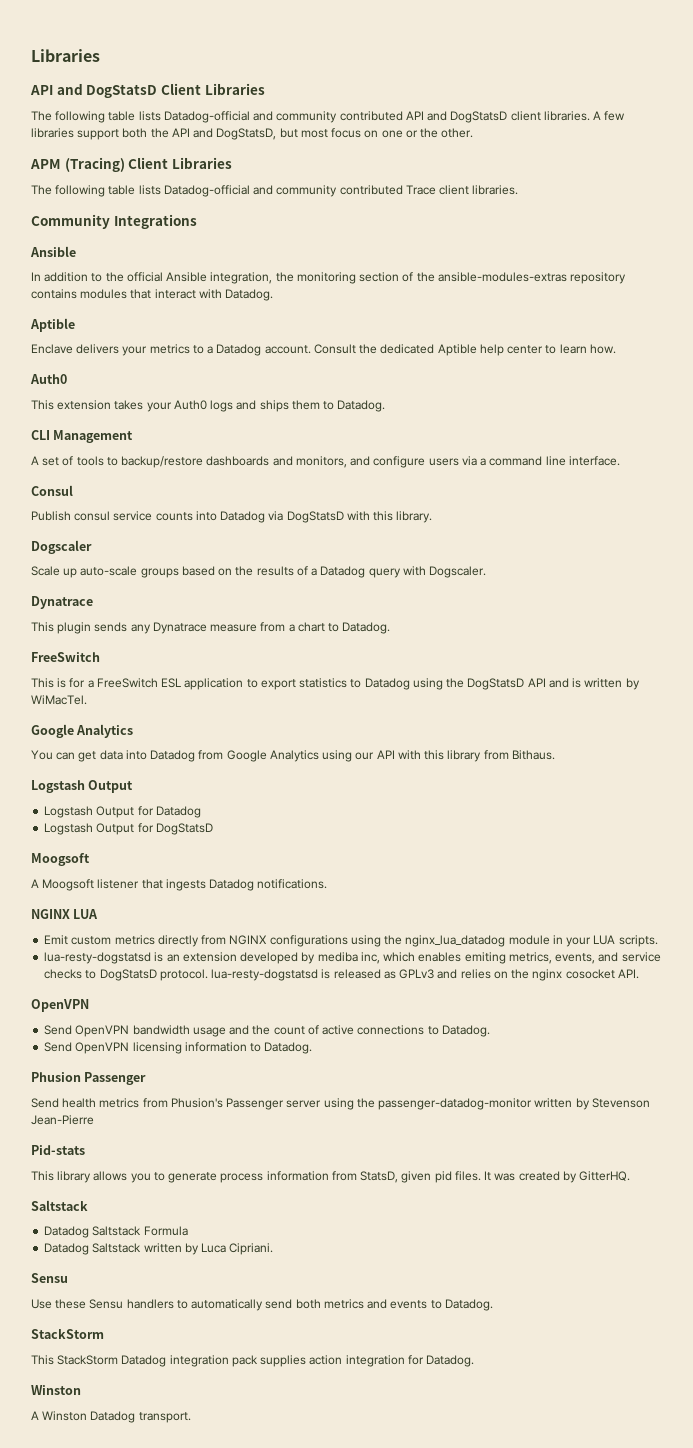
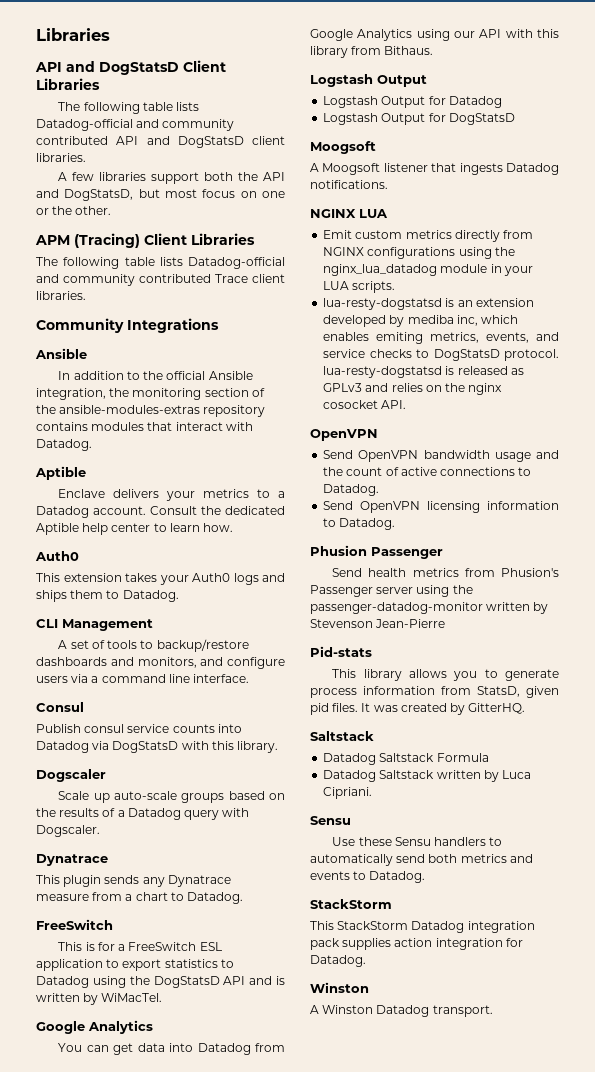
- The following table lists Datadog-official and community contributed API and DogStatsD client libraries. A few libraries support both the API and DogStatsD, but most focus on one or the other.
+ The following table lists Datadog-official and community contributed API and DogStatsD client libraries.
+ A few libraries support both the API and DogStatsD, but most focus on one or the other.

